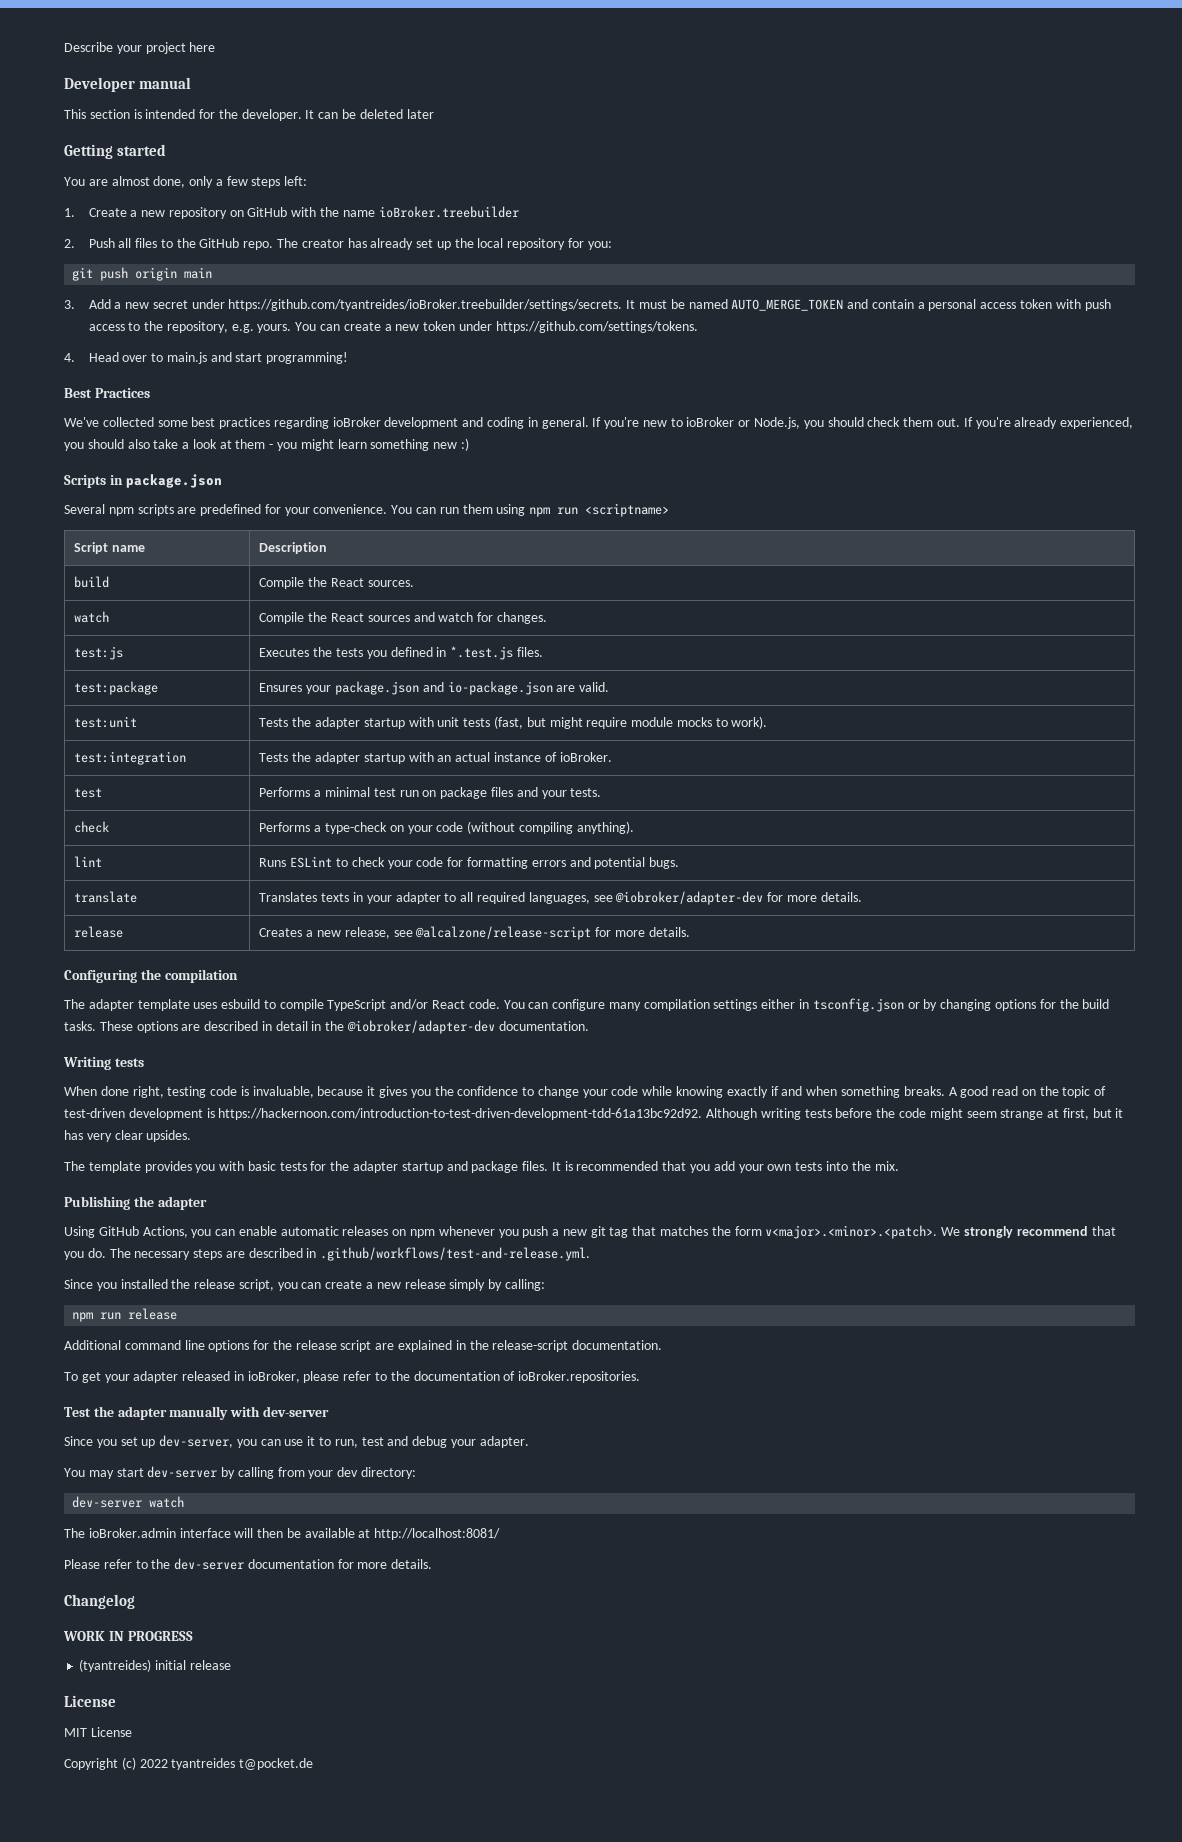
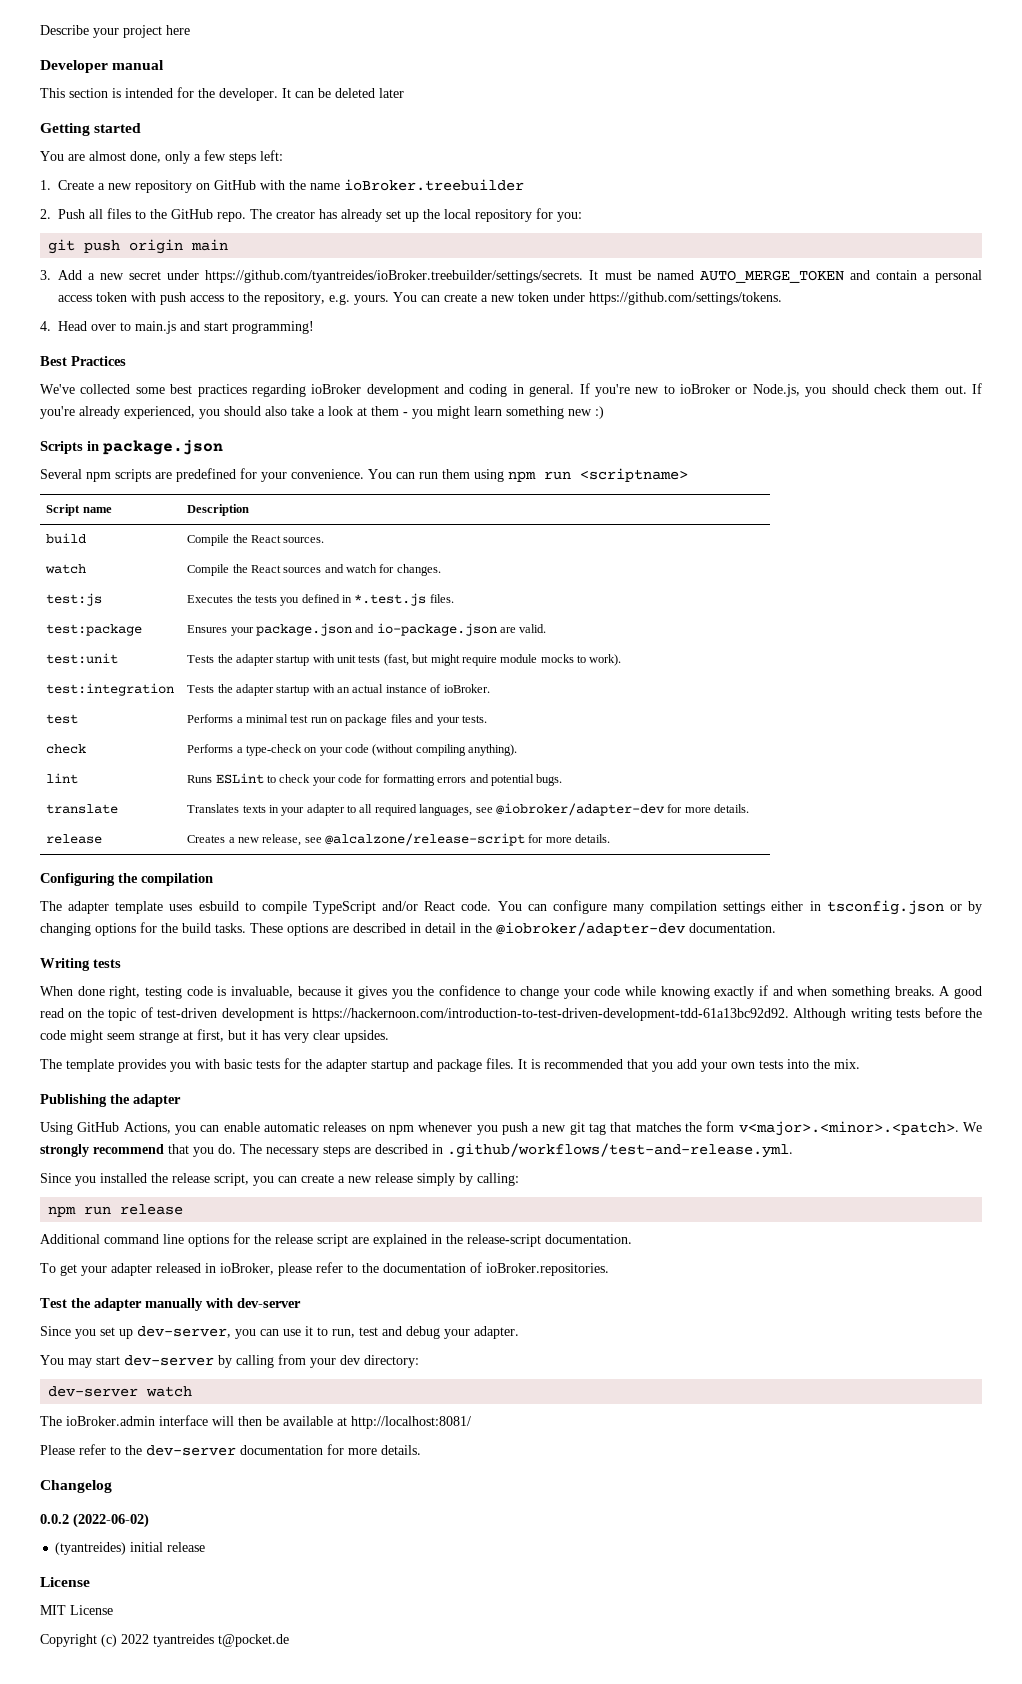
- WORK IN PROGRESS
+ 0.0.2 (2022-06-02)

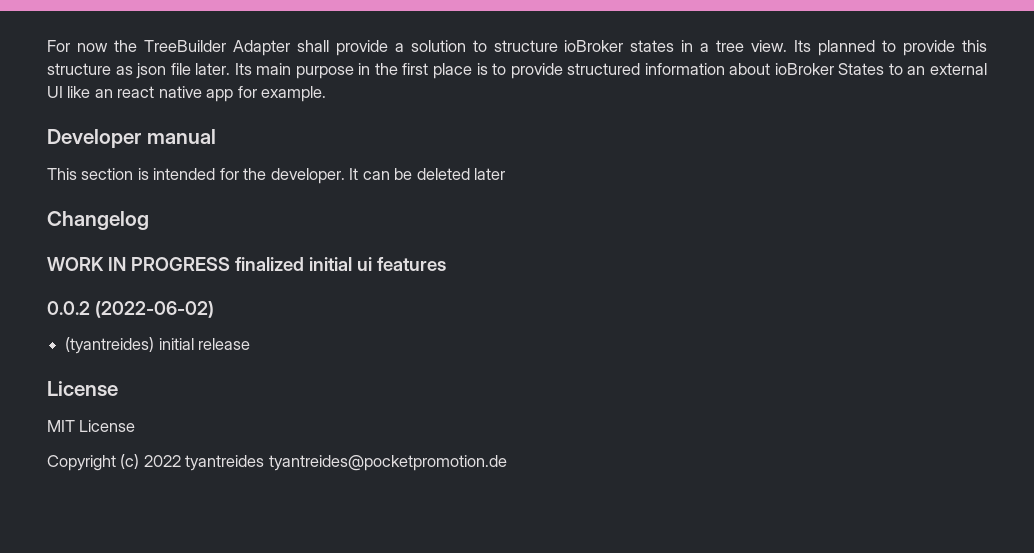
- Describe your project here
+ For now the TreeBuilder Adapter shall provide a solution to structure ioBroker states in a tree view. Its planned to provide this structure as json file later. Its main purpose in the first place is to provide structured information about ioBroker States to an external UI like an react native app for example.
- Getting started
- You are almost done, only a few steps left:
- 1. Create a new repository on GitHub with the name ioBroker.treebuilder
- 2. Push all files to the GitHub repo. The creator has already set up the local repository for you:
- git push origin main
- 3. Add a new secret under https://github.com/tyantreides/ioBroker.treebuilder/settings/secrets. It must be named AUTO_MERGE_TOKEN and contain a personal access token with push access to the repository, e.g. yours. You can create a new token under https://github.com/settings/tokens.
- 4. Head over to main.js and start programming!
- Best Practices
- We've collected some best practices regarding ioBroker development and coding in general. If you're new to ioBroker or Node.js, you should check them out. If you're already experienced, you should also take a look at them - you might learn something new :)
- Scripts in package.json
- Several npm scripts are predefined for your convenience. You can run them using npm run <scriptname>
- Script name | Description
- build | Compile the React sources.
- watch | Compile the React sources and watch for changes.
- test:js | Executes the tests you defined in *.test.js files.
- test:package | Ensures your package.json and io-package.json are valid.
- test:unit | Tests the adapter startup with unit tests (fast, but might require module mocks to work).
- test:integration | Tests the adapter startup with an actual instance of ioBroker.
- test | Performs a minimal test run on package files and your tests.
- check | Performs a type-check on your code (without compiling anything).
- lint | Runs ESLint to check your code for formatting errors and potential bugs.
- translate | Translates texts in your adapter to all required languages, see @iobroker/adapter-dev for more details.
- release | Creates a new release, see @alcalzone/release-script for more details.
- Configuring the compilation
- The adapter template uses esbuild to compile TypeScript and/or React code. You can configure many compilation settings either in tsconfig.json or by changing options for the build tasks. These options are described in detail in the @iobroker/adapter-dev documentation.
- Writing tests
- When done right, testing code is invaluable, because it gives you the confidence to change your code while knowing exactly if and when something breaks. A good read on the topic of test-driven development is https://hackernoon.com/introduction-to-test-driven-development-tdd-61a13bc92d92. Although writing tests before the code might seem strange at first, but it has very clear upsides.
- The template provides you with basic tests for the adapter startup and package files. It is recommended that you add your own tests into the mix.
- Publishing the adapter
- Using GitHub Actions, you can enable automatic releases on npm whenever you push a new git tag that matches the form v<major>.<minor>.<patch>. We strongly recommend that you do. The necessary steps are described in .github/workflows/test-and-release.yml.
- Since you installed the release script, you can create a new release simply by calling:
- npm run release
- Additional command line options for the release script are explained in the release-script documentation.
- To get your adapter released in ioBroker, please refer to the documentation of ioBroker.repositories.
- Test the adapter manually with dev-server
- Since you set up dev-server, you can use it to run, test and debug your adapter.
- You may start dev-server by calling from your dev directory:
- dev-server watch
- The ioBroker.admin interface will then be available at http://localhost:8081/
- Please refer to the dev-server documentation for more details.
  Changelog
+ WORK IN PROGRESS finalized initial ui features
- Copyright (c) 2022 tyantreides t@pocket.de
+ Copyright (c) 2022 tyantreides tyantreides@pocketpromotion.de

